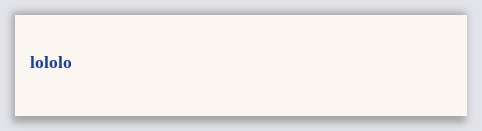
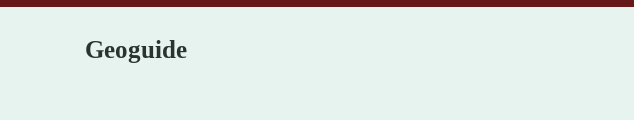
- lololo
+ Geoguide

